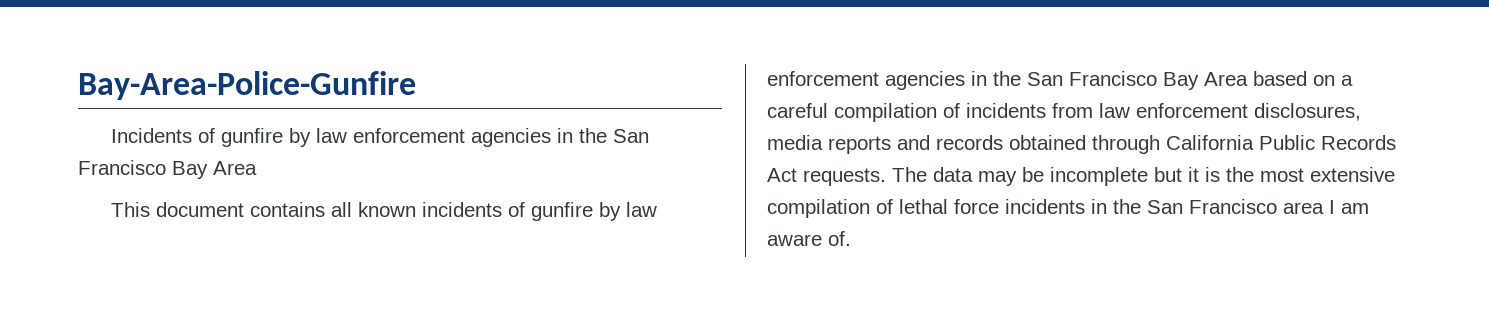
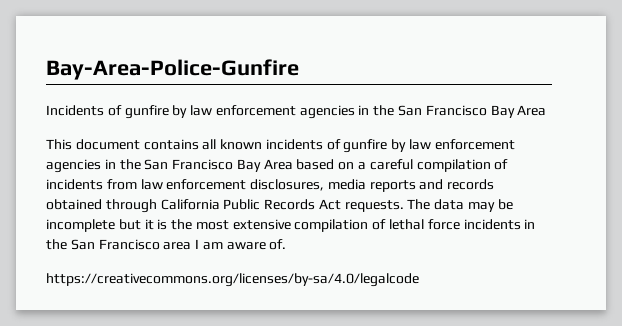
+ https://creativecommons.org/licenses/by-sa/4.0/legalcode

